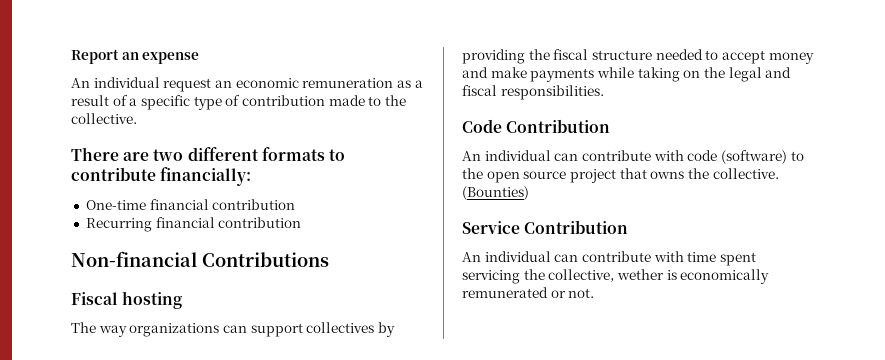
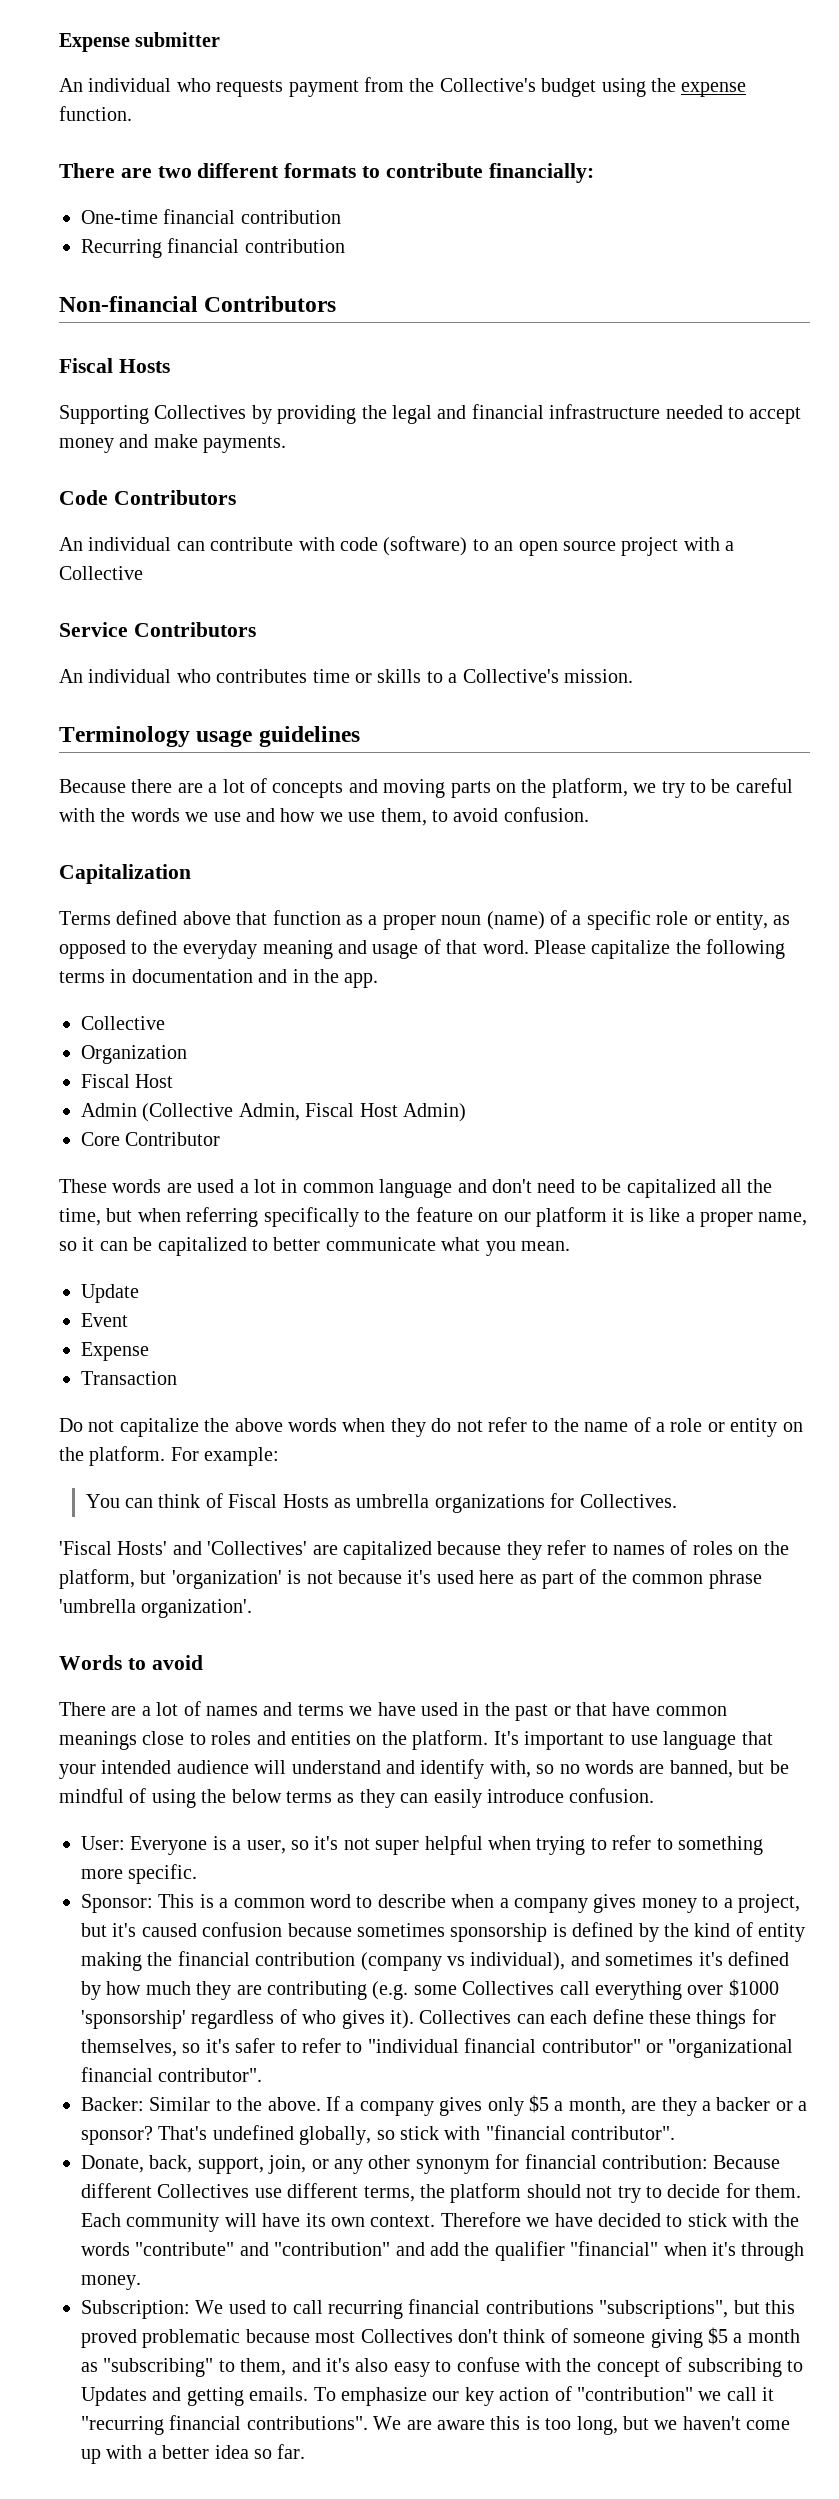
- Report an expense
- An individual request an economic remuneration as a result of a specific type of contribution made to the collective.
+ Expense submitter
+ An individual who requests payment from the Collective's budget using the expense function.
- Non-financial Contributions
- Fiscal hosting
- The way organizations can support collectives by providing the fiscal structure needed to accept money and make payments while taking on the legal and fiscal responsibilities.
+ Non-financial Contributors
+ Fiscal Hosts
+ Supporting Collectives by providing the legal and financial infrastructure needed to accept money and make payments.
- Code Contribution
+ Code Contributors
- An individual can contribute with code (software) to the open source project that owns the collective. (Bounties)
+ An individual can contribute with code (software) to an open source project with a Collective
- Service Contribution
- An individual can contribute with time spent servicing the collective, wether is economically remunerated or not.
+ Service Contributors
+ An individual who contributes time or skills to a Collective's mission.
+ Terminology usage guidelines
+ Because there are a lot of concepts and moving parts on the platform, we try to be careful with the words we use and how we use them, to avoid confusion.
+ Capitalization
+ Terms defined above that function as a proper noun (name) of a specific role or entity, as opposed to the everyday meaning and usage of that word. Please capitalize the following terms in documentation and in the app.
+ Collective
+ Organization
+ Fiscal Host
+ Admin (Collective Admin, Fiscal Host Admin)
+ Core Contributor
+ These words are used a lot in common language and don't need to be capitalized all the time, but when referring specifically to the feature on our platform it is like a proper name, so it can be capitalized to better communicate what you mean.
+ Update
+ Event
+ Expense
+ Transaction
+ Do not capitalize the above words when they do not refer to the name of a role or entity on the platform. For example:
+ You can think of Fiscal Hosts as umbrella organizations for Collectives.
+ 'Fiscal Hosts' and 'Collectives' are capitalized because they refer to names of roles on the platform, but 'organization' is not because it's used here as part of the common phrase 'umbrella organization'.
+ Words to avoid
+ There are a lot of names and terms we have used in the past or that have common meanings close to roles and entities on the platform. It's important to use language that your intended audience will understand and identify with, so no words are banned, but be mindful of using the below terms as they can easily introduce confusion.
+ User: Everyone is a user, so it's not super helpful when trying to refer to something more specific.
+ Sponsor: This is a common word to describe when a company gives money to a project, but it's caused confusion because sometimes sponsorship is defined by the kind of entity making the financial contribution (company vs individual), and sometimes it's defined by how much they are contributing (e.g. some Collectives call everything over $1000 'sponsorship' regardless of who gives it). Collectives can each define these things for themselves, so it's safer to refer to "individual financial contributor" or "organizational financial contributor".
+ Backer: Similar to the above. If a company gives only $5 a month, are they a backer or a sponsor? That's undefined globally, so stick with "financial contributor".
+ Donate, back, support, join, or any other synonym for financial contribution: Because different Collectives use different terms, the platform should not try to decide for them. Each community will have its own context. Therefore we have decided to stick with the words "contribute" and "contribution" and add the qualifier "financial" when it's through money.
+ Subscription: We used to call recurring financial contributions "subscriptions", but this proved problematic because most Collectives don't think of someone giving $5 a month as "subscribing" to them, and it's also easy to confuse with the concept of subscribing to Updates and getting emails. To emphasize our key action of "contribution" we call it "recurring financial contributions". We are aware this is too long, but we haven't come up with a better idea so far.

